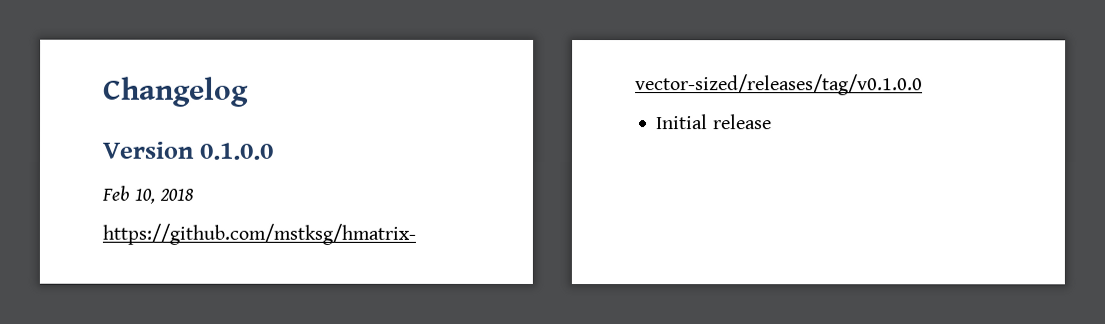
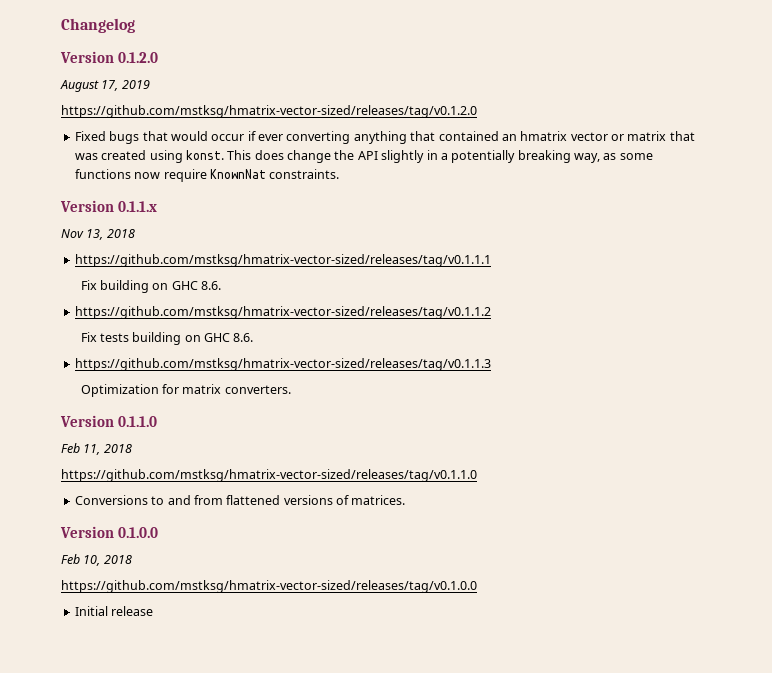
+ Version 0.1.2.0
+ August 17, 2019
+ https://github.com/mstksg/hmatrix-vector-sized/releases/tag/v0.1.2.0
+ Fixed bugs that would occur if ever converting anything that contained an hmatrix vector or matrix that was created using konst. This does change the API slightly in a potentially breaking way, as some functions now require KnownNat constraints.
+ Version 0.1.1.x
+ Nov 13, 2018
+ https://github.com/mstksg/hmatrix-vector-sized/releases/tag/v0.1.1.1
+ Fix building on GHC 8.6.
+ https://github.com/mstksg/hmatrix-vector-sized/releases/tag/v0.1.1.2
+ Fix tests building on GHC 8.6.
+ https://github.com/mstksg/hmatrix-vector-sized/releases/tag/v0.1.1.3
+ Optimization for matrix converters.
+ Version 0.1.1.0
+ Feb 11, 2018
+ https://github.com/mstksg/hmatrix-vector-sized/releases/tag/v0.1.1.0
+ Conversions to and from flattened versions of matrices.

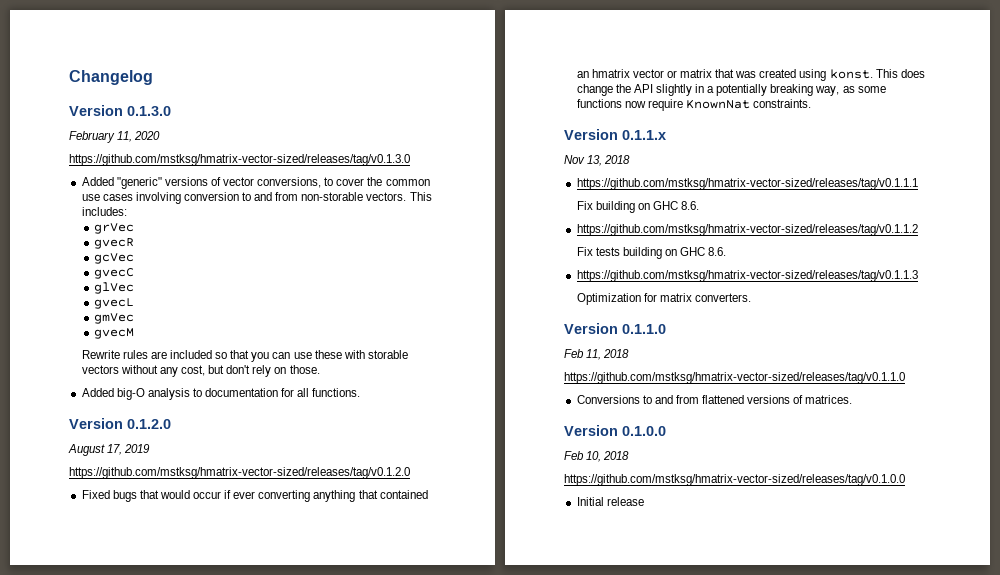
+ Version 0.1.3.0
+ February 11, 2020
+ https://github.com/mstksg/hmatrix-vector-sized/releases/tag/v0.1.3.0
+ Added "generic" versions of vector conversions, to cover the common use cases involving conversion to and from non-storable vectors. This includes:
+ grVec
+ gvecR
+ gcVec
+ gvecC
+ glVec
+ gvecL
+ gmVec
+ gvecM
+ Rewrite rules are included so that you can use these with storable vectors without any cost, but don't rely on those.
+ Added big-O analysis to documentation for all functions.

